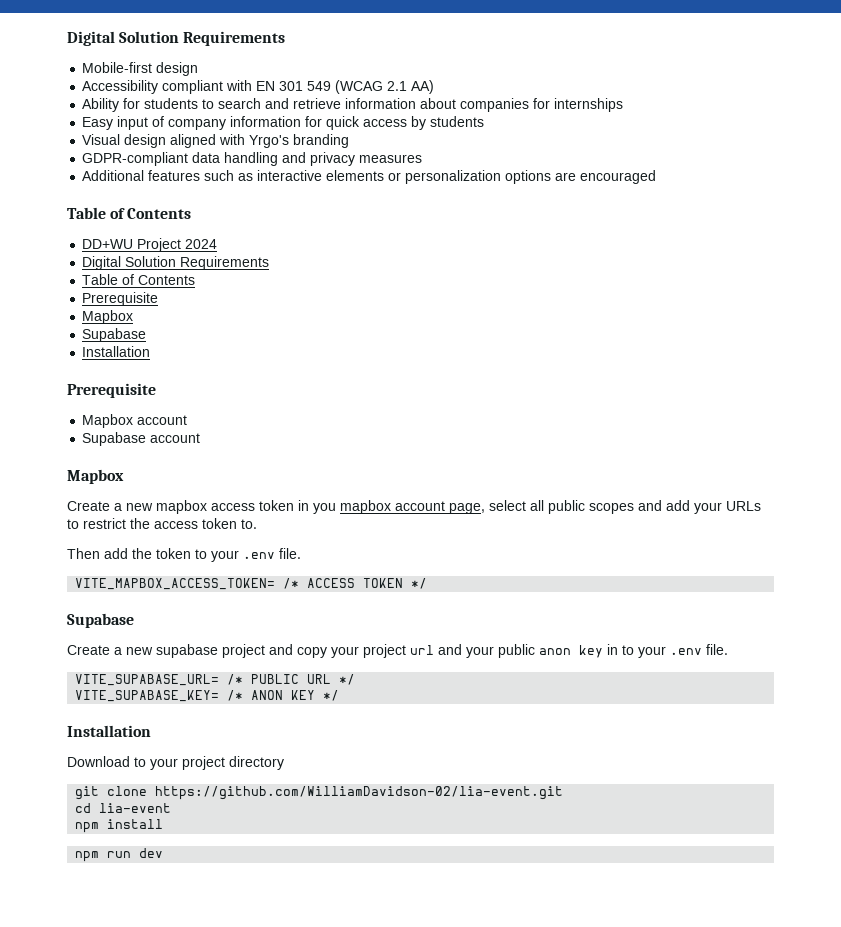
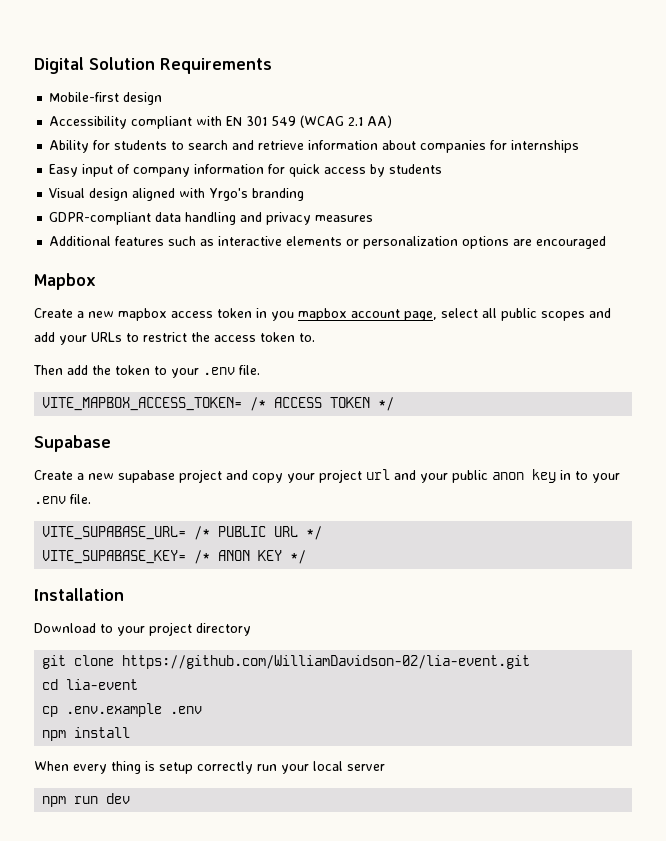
  Additional features such as interactive elements or personalization options are encouraged
- Table of Contents
- DD+WU Project 2024
- Digital Solution Requirements
- Table of Contents
- Prerequisite
- Mapbox
- Supabase
- Installation
- Prerequisite
- Mapbox account
- Supabase account
+ cp .env.example .env
+ When every thing is setup correctly run your local server

